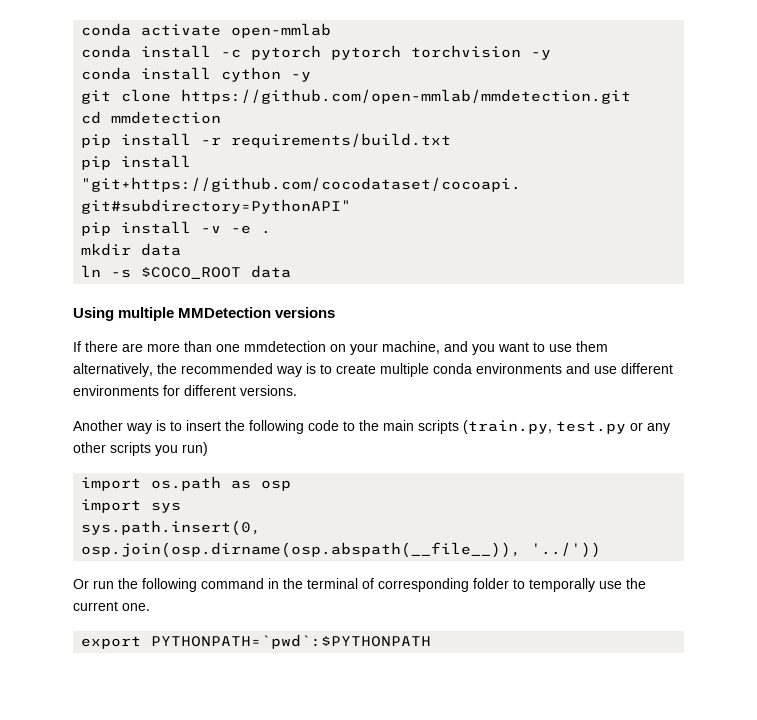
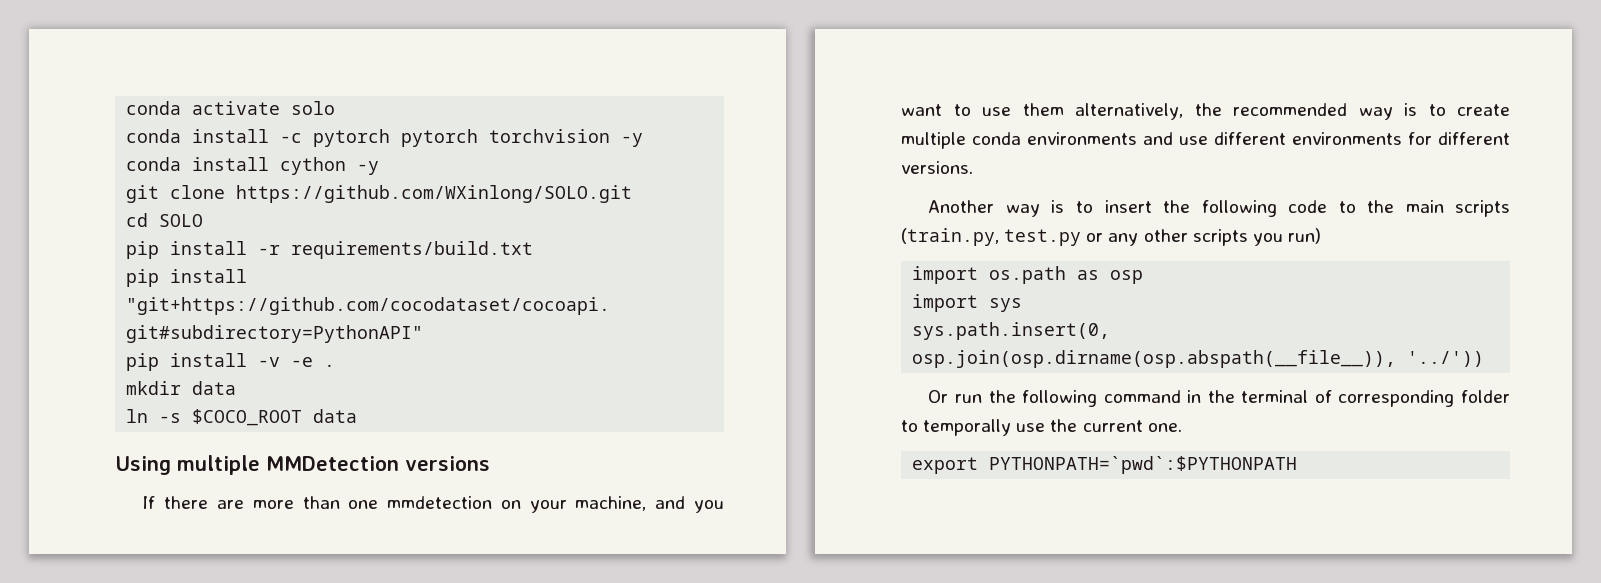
- conda activate open-mmlab
+ conda activate solo
- git clone https://github.com/open-mmlab/mmdetection.git
+ git clone https://github.com/WXinlong/SOLO.git
- cd mmdetection
+ cd SOLO

